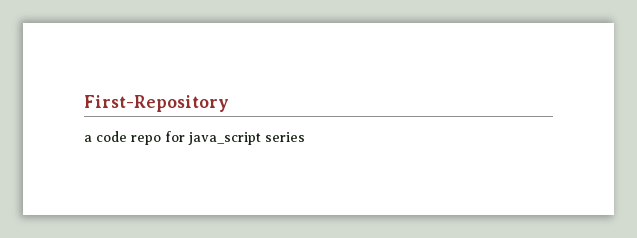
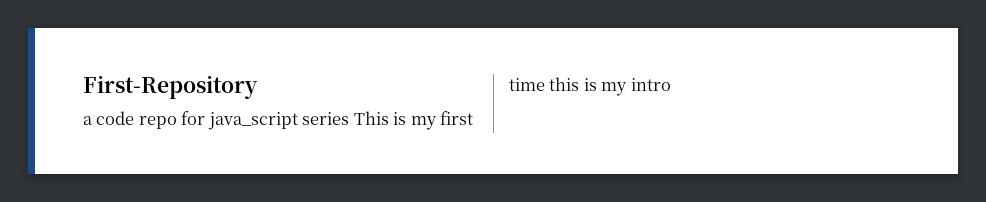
- a code repo for java_script series
+ a code repo for java_script series This is my first time this is my intro

